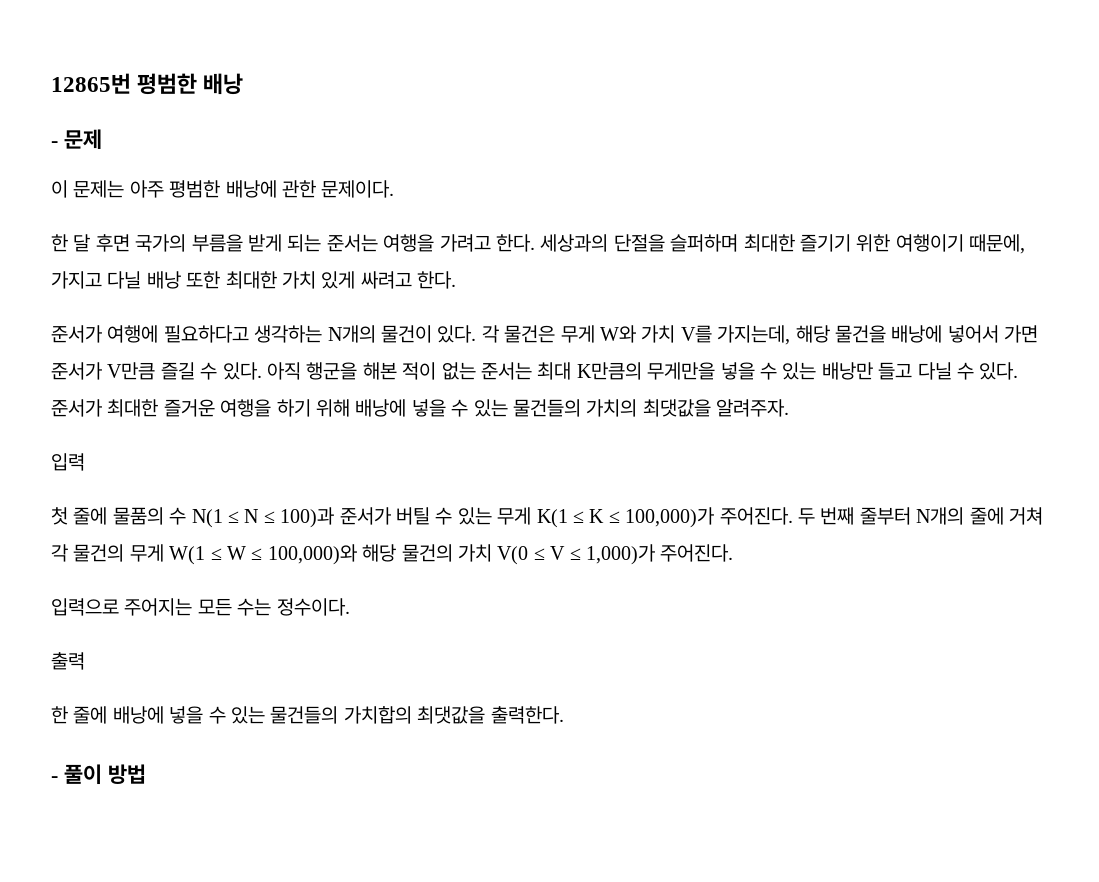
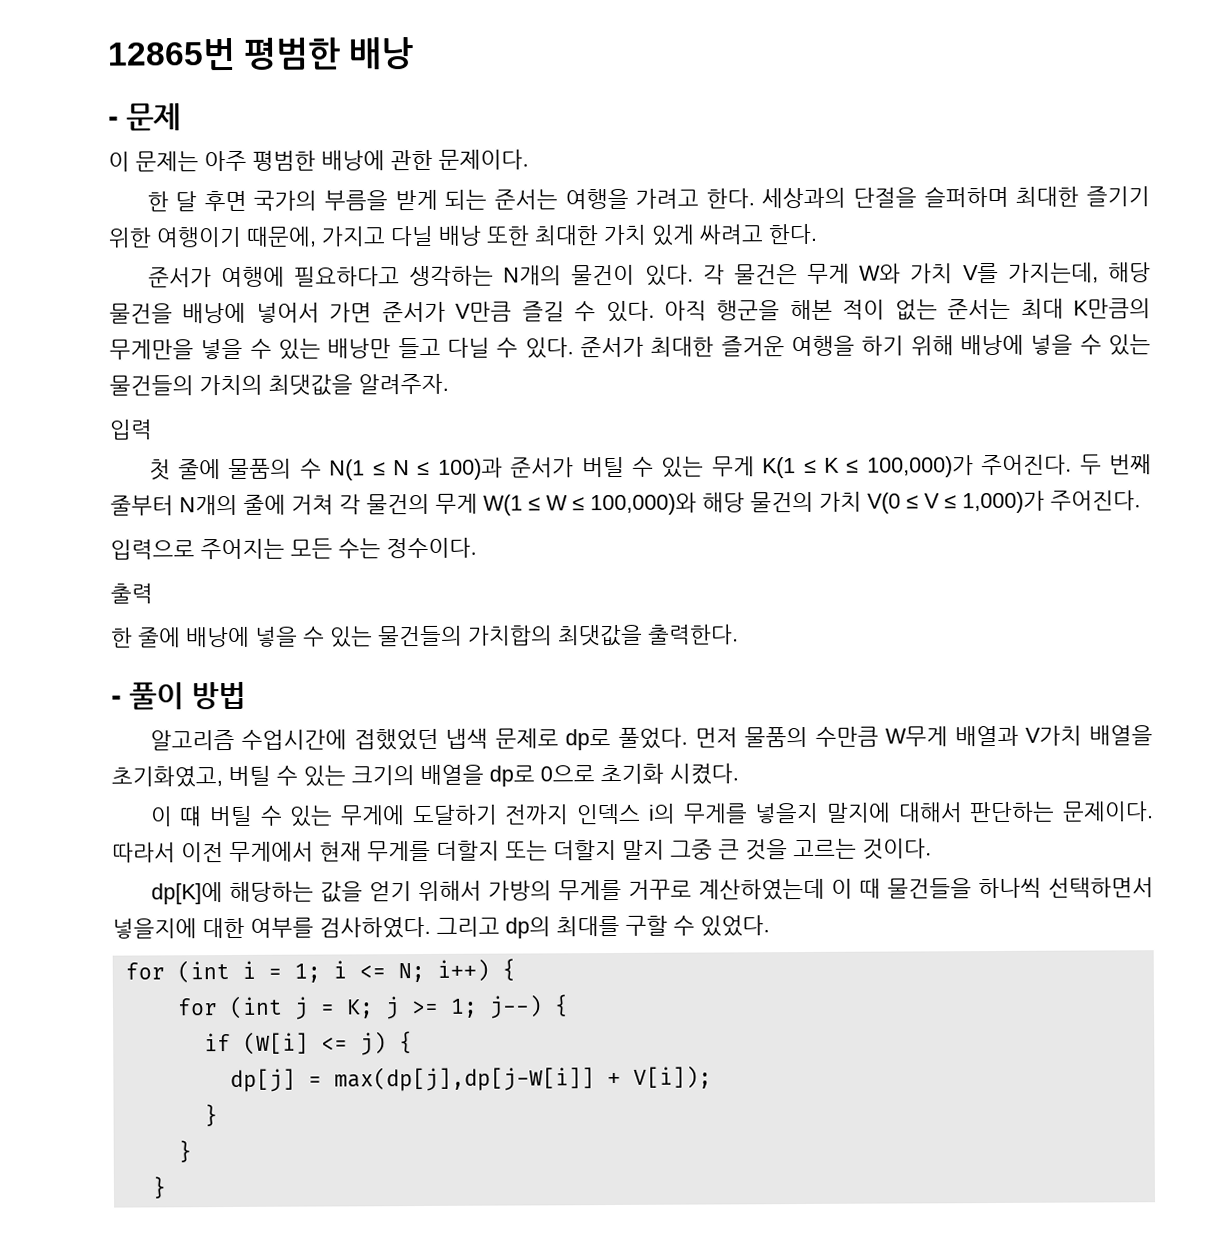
+ 알고리즘 수업시간에 접했었던 냅색 문제로 dp로 풀었다. 먼저 물품의 수만큼 W무게 배열과 V가치 배열을 초기화였고, 버틸 수 있는 크기의 배열을 dp로 0으로 초기화 시켰다.
+ 이 떄 버틸 수 있는 무게에 도달하기 전까지 인덱스 i의 무게를 넣을지 말지에 대해서 판단하는 문제이다. 따라서 이전 무게에서 현재 무게를 더할지 또는 더할지 말지 그중 큰 것을 고르는 것이다.
+ dp[K]에 해당하는 값을 얻기 위해서 가방의 무게를 거꾸로 계산하였는데 이 때 물건들을 하나씩 선택하면서 넣을지에 대한 여부를 검사하였다. 그리고 dp의 최대를 구할 수 있었다.
+ for (int i = 1; i <= N; i++) {
+ for (int j = K; j >= 1; j--) {
+ if (W[i] <= j) {
+ dp[j] = max(dp[j],dp[j-W[i]] + V[i]);
+ }
+ }
+ }

